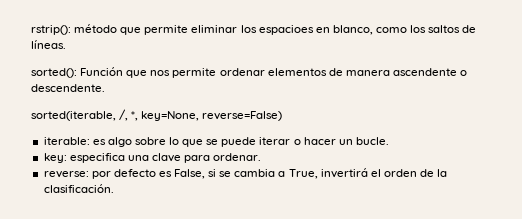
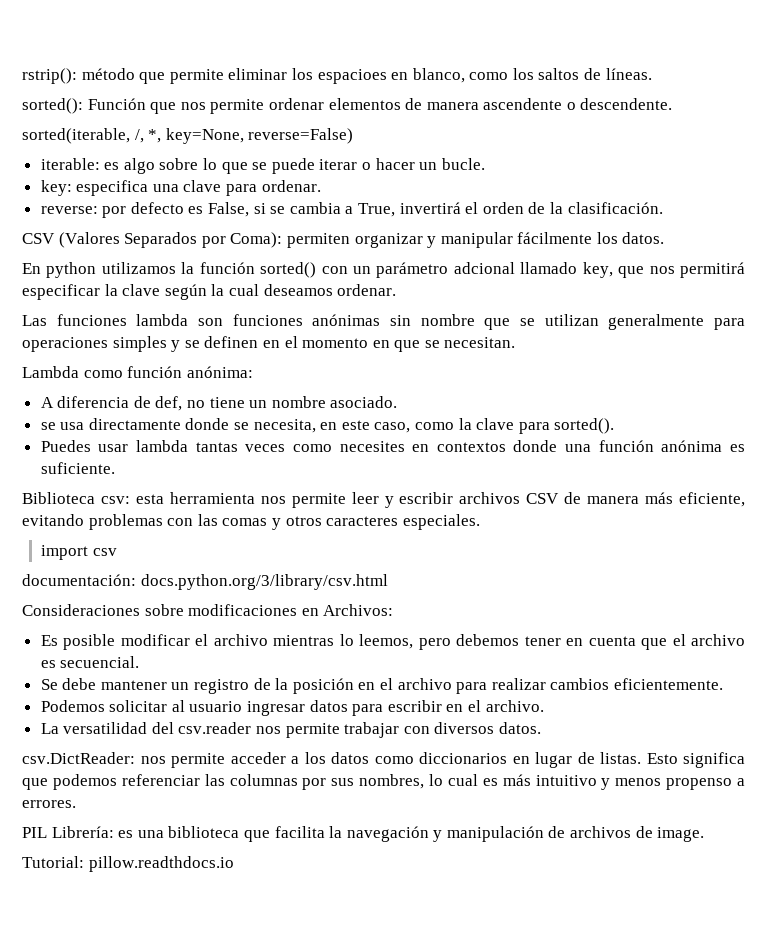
+ CSV (Valores Separados por Coma): permiten organizar y manipular fácilmente los datos.
+ En python utilizamos la función sorted() con un parámetro adcional llamado key, que nos permitirá especificar la clave según la cual deseamos ordenar.
+ Las funciones lambda son funciones anónimas sin nombre que se utilizan generalmente para operaciones simples y se definen en el momento en que se necesitan.
+ Lambda como función anónima:
+ A diferencia de def, no tiene un nombre asociado.
+ se usa directamente donde se necesita, en este caso, como la clave para sorted().
+ Puedes usar lambda tantas veces como necesites en contextos donde una función anónima es suficiente.
+ Biblioteca csv: esta herramienta nos permite leer y escribir archivos CSV de manera más eficiente, evitando problemas con las comas y otros caracteres especiales.
+ import csv
+ documentación: docs.python.org/3/library/csv.html
+ Consideraciones sobre modificaciones en Archivos:
+ Es posible modificar el archivo mientras lo leemos, pero debemos tener en cuenta que el archivo es secuencial.
+ Se debe mantener un registro de la posición en el archivo para realizar cambios eficientemente.
+ Podemos solicitar al usuario ingresar datos para escribir en el archivo.
+ La versatilidad del csv.reader nos permite trabajar con diversos datos.
+ csv.DictReader: nos permite acceder a los datos como diccionarios en lugar de listas. Esto significa que podemos referenciar las columnas por sus nombres, lo cual es más intuitivo y menos propenso a errores.
+ PIL Librería: es una biblioteca que facilita la navegación y manipulación de archivos de image.
+ Tutorial: pillow.readthdocs.io

